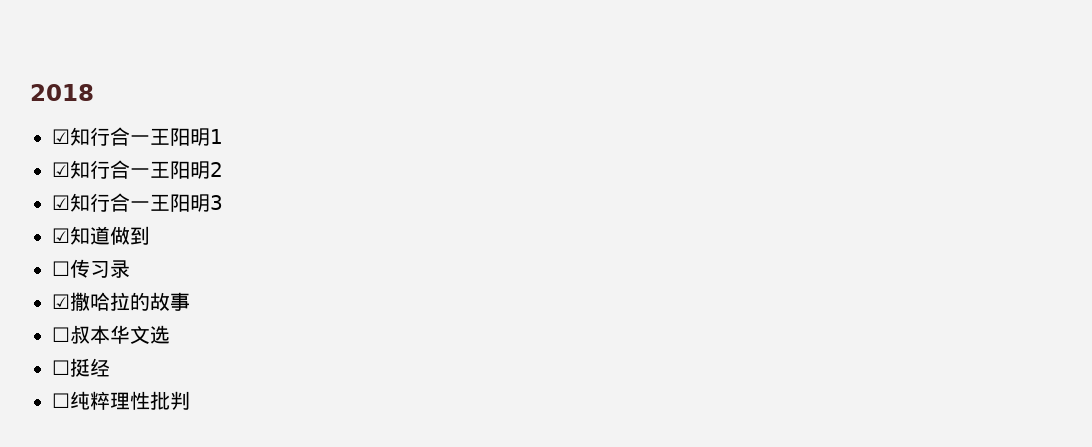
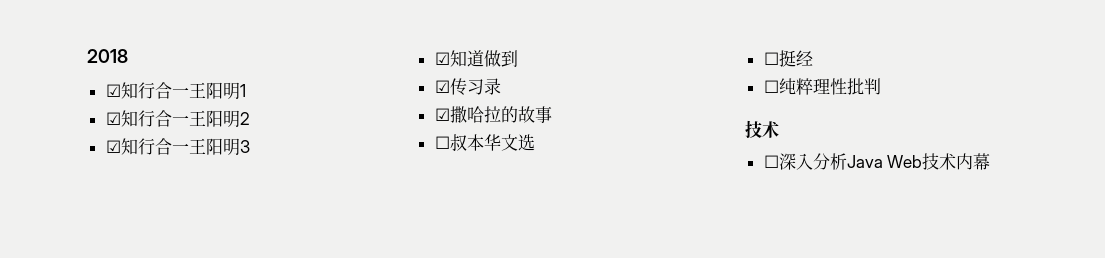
- ☐传习录
+ ☑传习录
  ☐纯粹理性批判
+ 技术
+ ☐深入分析Java Web技术内幕

